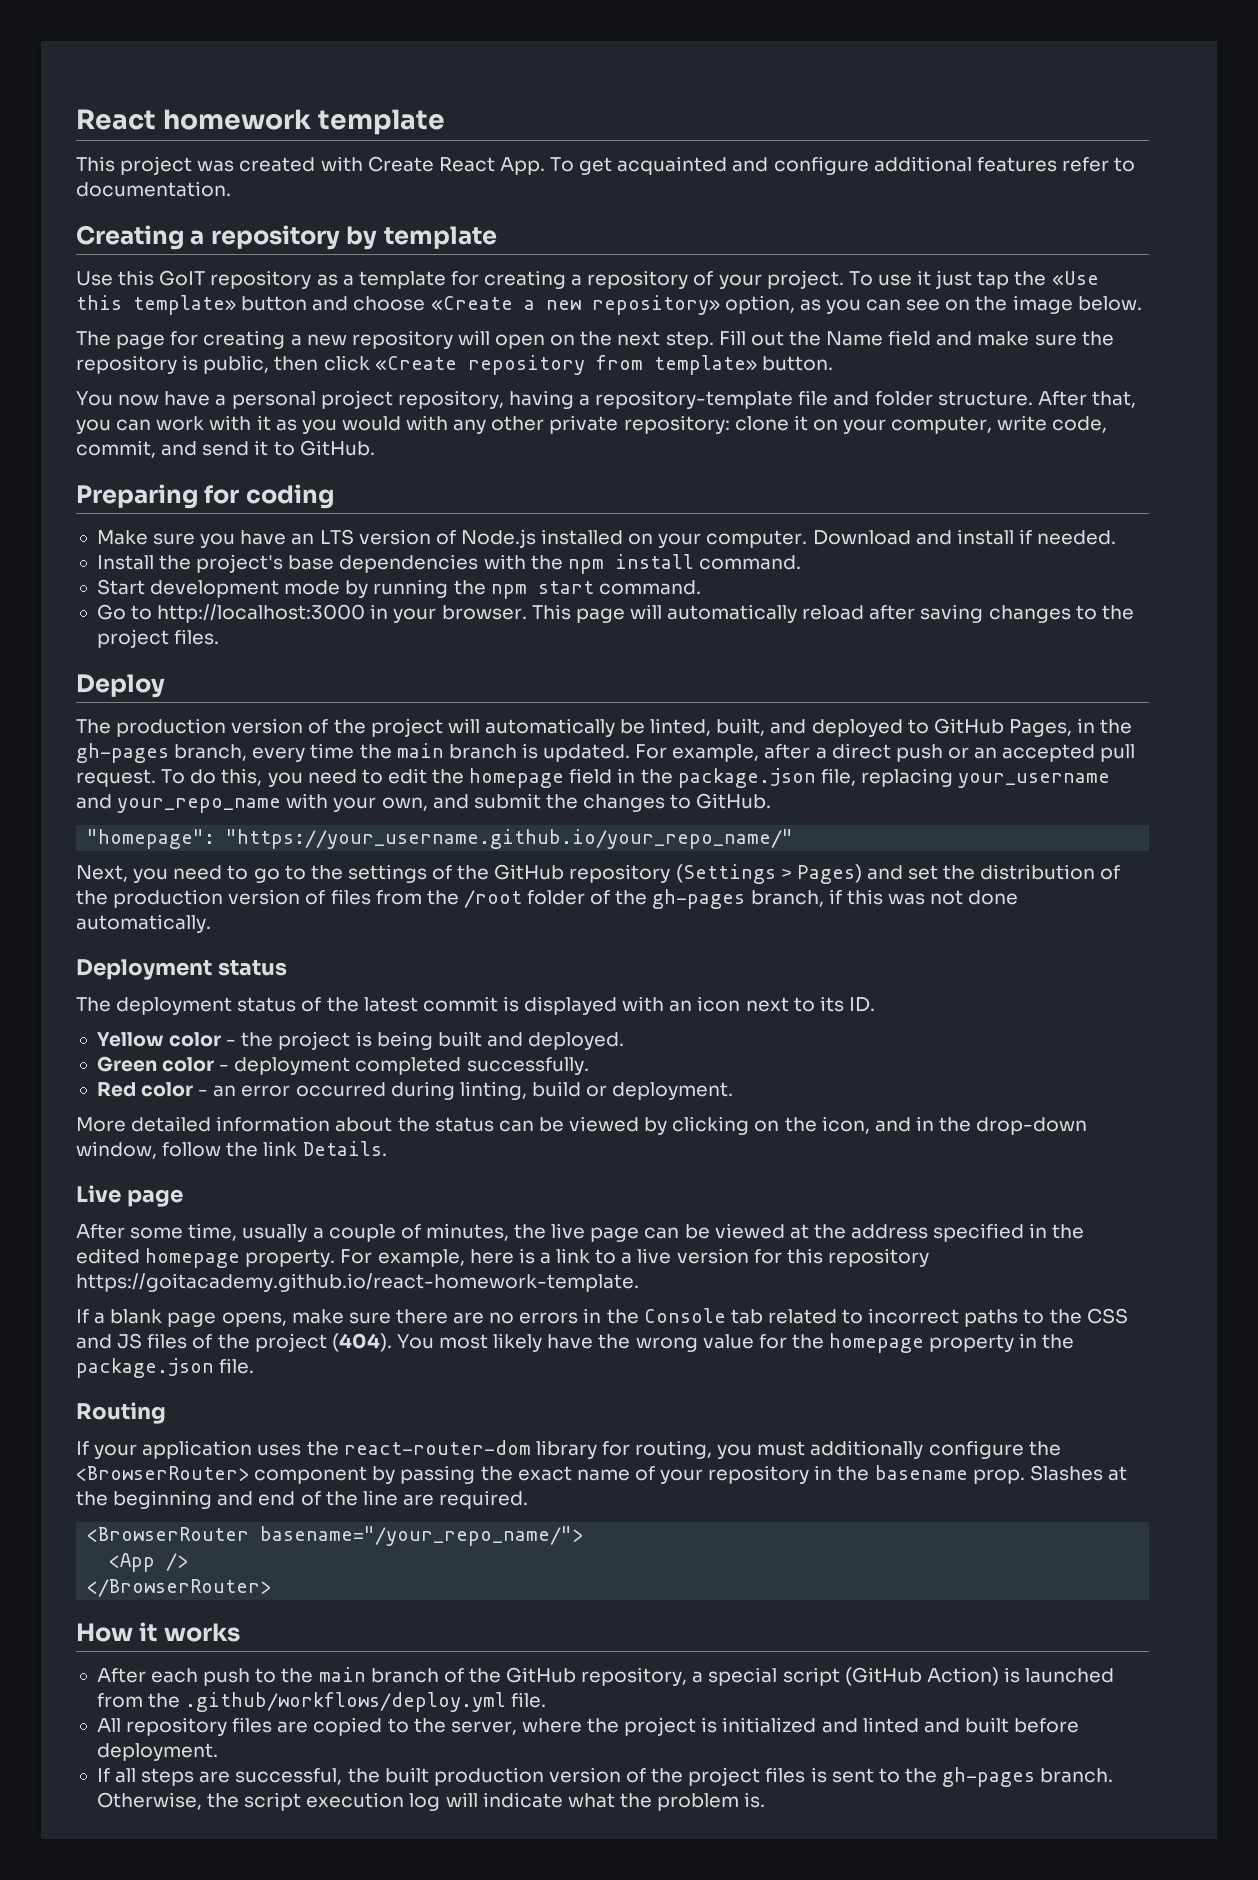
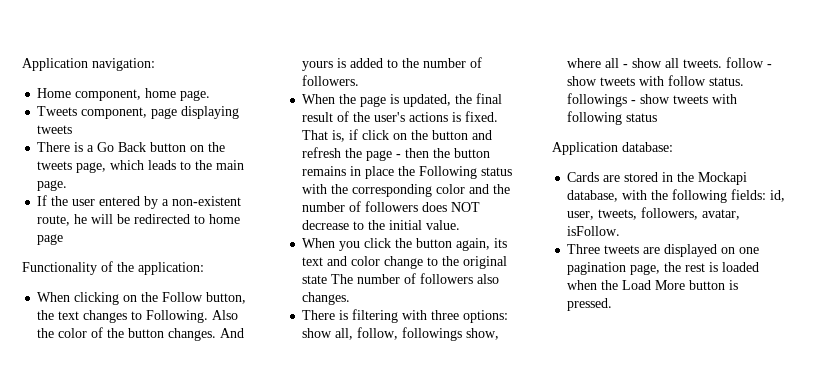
- React homework template
- This project was created with Create React App. To get acquainted and configure additional features refer to documentation.
- Creating a repository by template
- Use this GoIT repository as a template for creating a repository of your project. To use it just tap the «Use this template» button and choose «Create a new repository» option, as you can see on the image below.
- The page for creating a new repository will open on the next step. Fill out the Name field and make sure the repository is public, then click «Create repository from template» button.
- You now have a personal project repository, having a repository-template file and folder structure. After that, you can work with it as you would with any other private repository: clone it on your computer, write code, commit, and send it to GitHub.
- Preparing for coding
- Make sure you have an LTS version of Node.js installed on your computer. Download and install if needed.
- Install the project's base dependencies with the npm install command.
- Start development mode by running the npm start command.
- Go to http://localhost:3000 in your browser. This page will automatically reload after saving changes to the project files.
- Deploy
- The production version of the project will automatically be linted, built, and deployed to GitHub Pages, in the gh-pages branch, every time the main branch is updated. For example, after a direct push or an accepted pull request. To do this, you need to edit the homepage field in the package.json file, replacing your_username and your_repo_name with your own, and submit the changes to GitHub.
- "homepage": "https://your_username.github.io/your_repo_name/"
- Next, you need to go to the settings of the GitHub repository (Settings > Pages) and set the distribution of the production version of files from the /root folder of the gh-pages branch, if this was not done automatically.
- Deployment status
- The deployment status of the latest commit is displayed with an icon next to its ID.
- Yellow color - the project is being built and deployed.
- Green color - deployment completed successfully.
- Red color - an error occurred during linting, build or deployment.
- More detailed information about the status can be viewed by clicking on the icon, and in the drop-down window, follow the link Details.
- Live page
- After some time, usually a couple of minutes, the live page can be viewed at the address specified in the edited homepage property. For example, here is a link to a live version for this repository https://goitacademy.github.io/react-homework-template.
- If a blank page opens, make sure there are no errors in the Console tab related to incorrect paths to the CSS and JS files of the project (404). You most likely have the wrong value for the homepage property in the package.json file.
- Routing
- If your application uses the react-router-dom library for routing, you must additionally configure the <BrowserRouter> component by passing the exact name of your repository in the basename prop. Slashes at the beginning and end of the line are required.
- <BrowserRouter basename="/your_repo_name/">
- <App />
- </BrowserRouter>
- How it works
- After each push to the main branch of the GitHub repository, a special script (GitHub Action) is launched from the .github/workflows/deploy.yml file.
- All repository files are copied to the server, where the project is initialized and linted and built before deployment.
- If all steps are successful, the built production version of the project files is sent to the gh-pages branch. Otherwise, the script execution log will indicate what the problem is.
+ Application navigation:
+ Home component, home page.
+ Tweets component, page displaying tweets
+ There is a Go Back button on the tweets page, which leads to the main page.
+ If the user entered by a non-existent route, he will be redirected to home page
+ Functionality of the application:
+ When clicking on the Follow button, the text changes to Following. Also the color of the button changes. And yours is added to the number of followers.
+ When the page is updated, the final result of the user's actions is fixed. That is, if click on the button and refresh the page - then the button remains in place the Following status with the corresponding color and the number of followers does NOT decrease to the initial value.
+ When you click the button again, its text and color change to the original state The number of followers also changes.
+ There is filtering with three options: show all, follow, followings show, where all - show all tweets. follow - show tweets with follow status. followings - show tweets with following status
+ Application database:
+ Cards are stored in the Mockapi database, with the following fields: id, user, tweets, followers, avatar, isFollow.
+ Three tweets are displayed on one pagination page, the rest is loaded when the Load More button is pressed.

